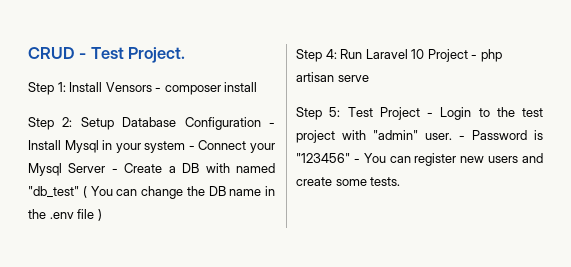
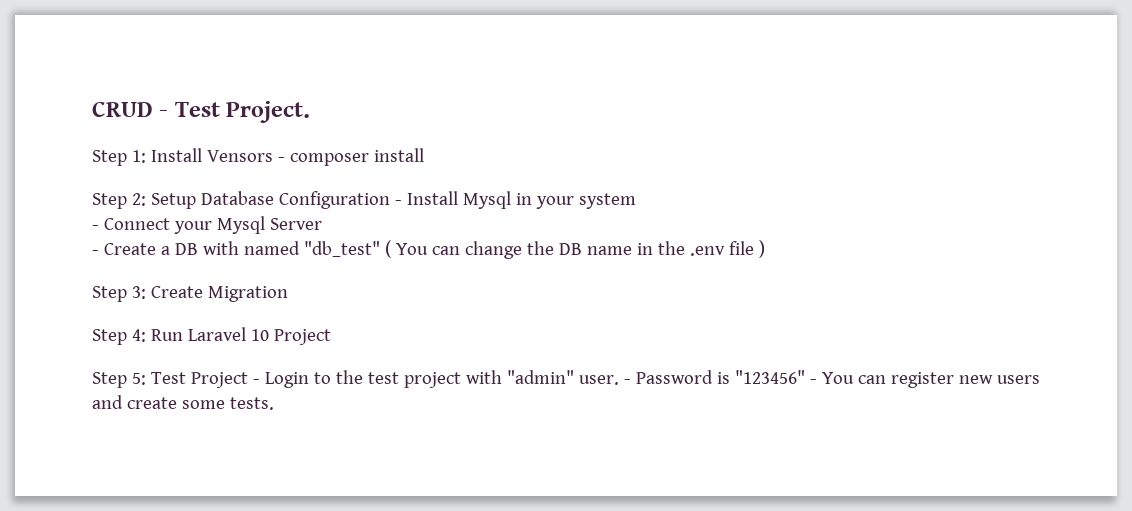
- Step 2: Setup Database Configuration - Install Mysql in your system - Connect your Mysql Server - Create a DB with named "db_test" ( You can change the DB name in the .env file )
+ Step 2: Setup Database Configuration - Install Mysql in your system
+ - Connect your Mysql Server
+ - Create a DB with named "db_test" ( You can change the DB name in the .env file )
+ Step 3: Create Migration
- Step 4: Run Laravel 10 Project - php artisan serve
+ Step 4: Run Laravel 10 Project

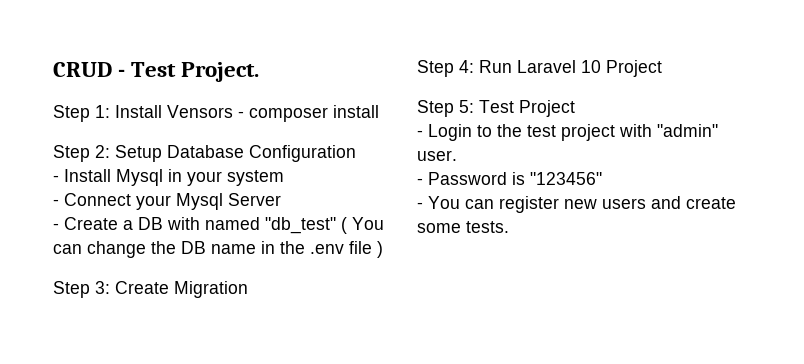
- Step 2: Setup Database Configuration - Install Mysql in your system
+ Step 2: Setup Database Configuration
+ - Install Mysql in your system
- Step 5: Test Project - Login to the test project with "admin" user. - Password is "123456" - You can register new users and create some tests.
+ Step 5: Test Project
+ - Login to the test project with "admin" user.
+ - Password is "123456"
+ - You can register new users and create some tests.

